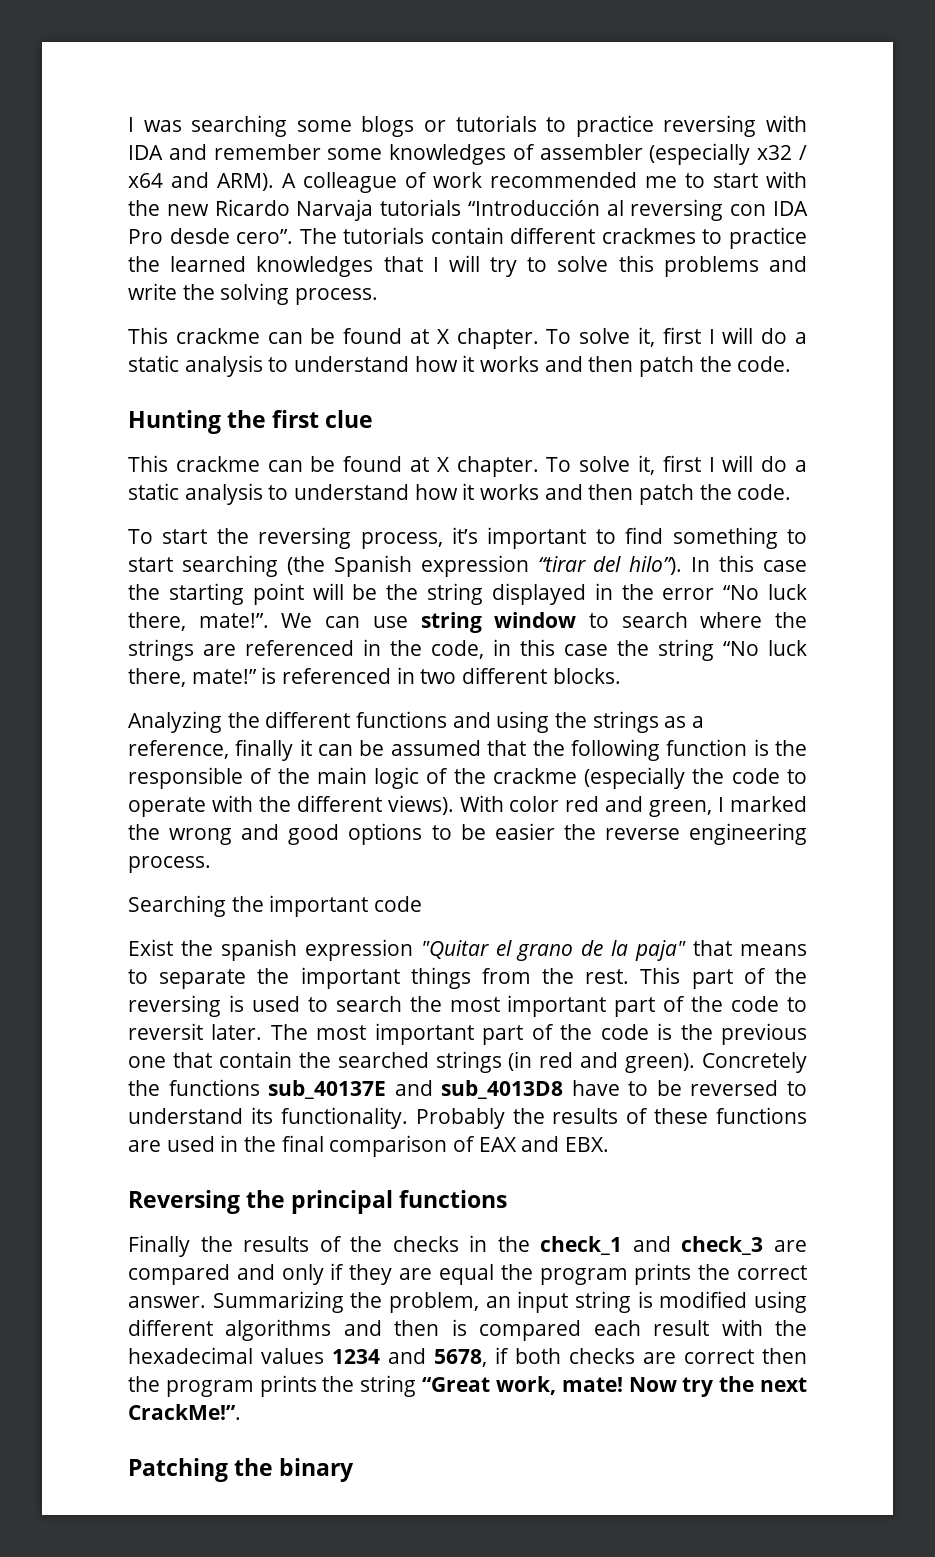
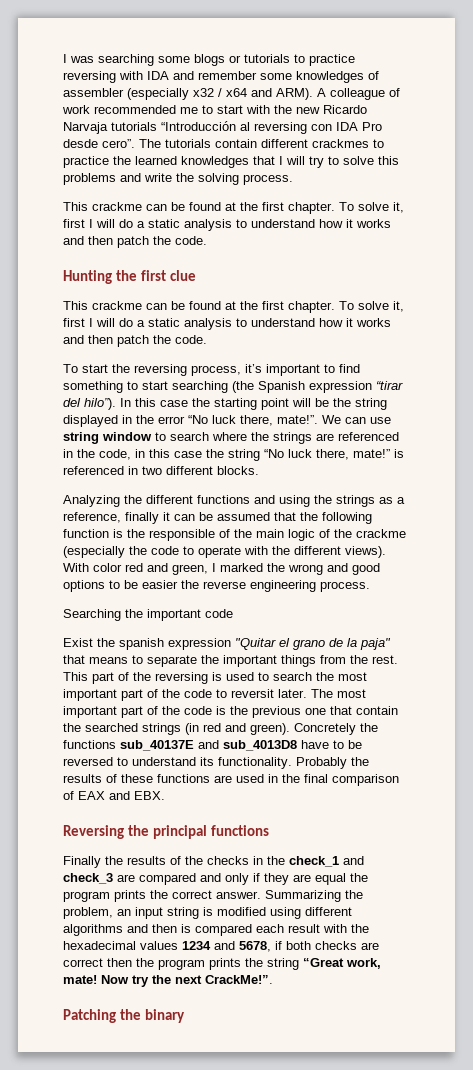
  The tutorials contain different crackmes to practice the learned knowledges that I will try to solve this problems and write the solving process.
- This crackme can be found at X chapter.
+ This crackme can be found at the first chapter.
  Hunting the first clue
- This crackme can be found at X chapter.
+ This crackme can be found at the first chapter.

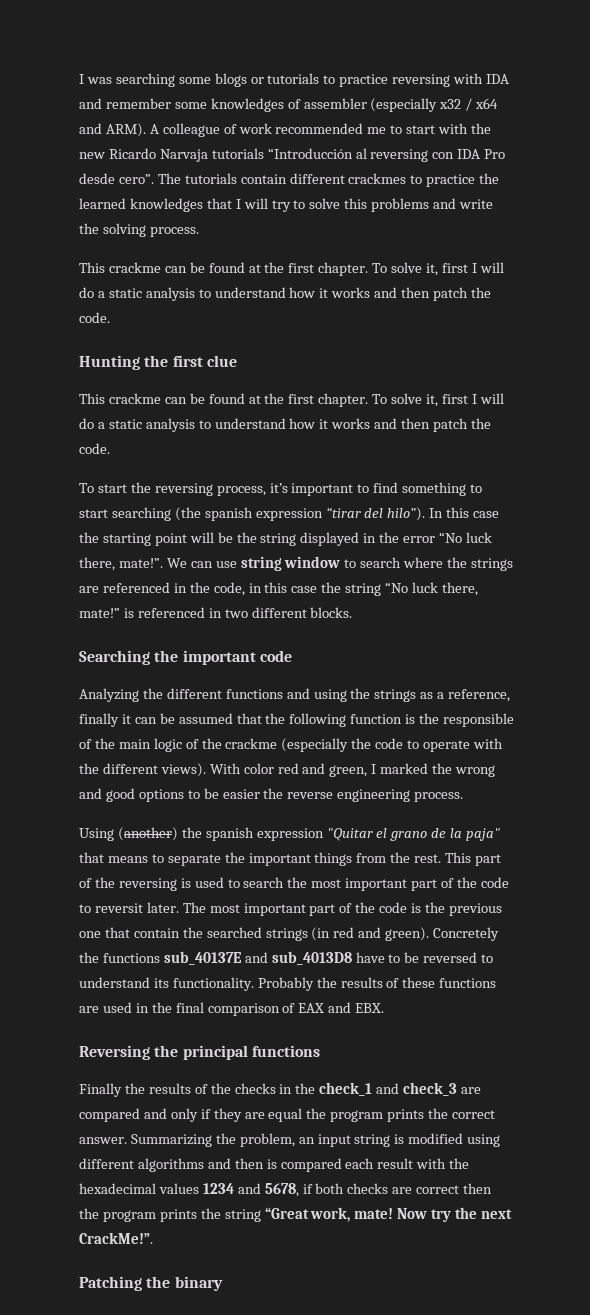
- To start the reversing process, it’s important to find something to start searching (the Spanish expression “tirar del hilo”).
+ To start the reversing process, it’s important to find something to start searching (the spanish expression “tirar del hilo”).
+ Searching the important code
- Searching the important code
- Exist the spanish expression "Quitar el grano de la paja" that means to separate the important things from the rest.
+ Using (another) the spanish expression "Quitar el grano de la paja" that means to separate the important things from the rest.

